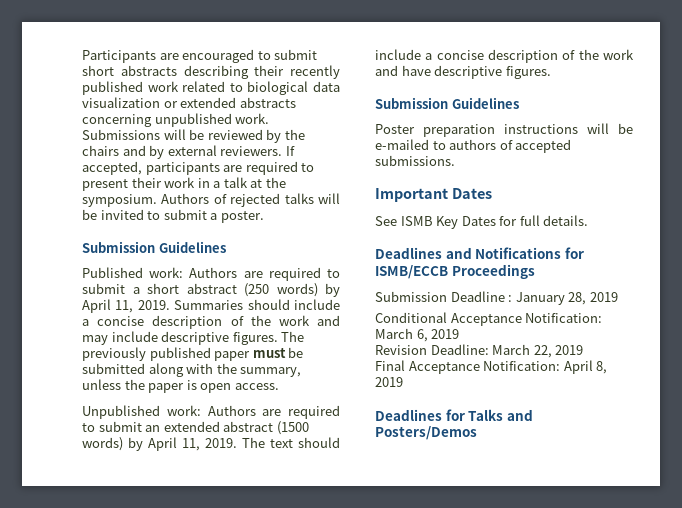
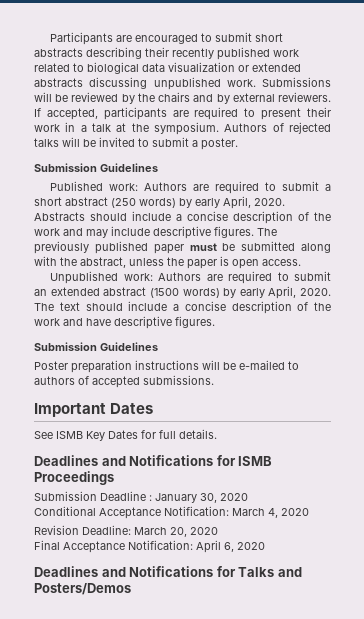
- Participants are encouraged to submit short abstracts describing their recently published work related to biological data visualization or extended abstracts concerning unpublished work.
+ Participants are encouraged to submit short abstracts describing their recently published work related to biological data visualization or extended abstracts discussing unpublished work.
- Published work: Authors are required to submit a short abstract (250 words) by April 11, 2019. Summaries should include a concise description of the work and may include descriptive figures.
+ Published work: Authors are required to submit a short abstract (250 words) by early April, 2020. Abstracts should include a concise description of the work and may include descriptive figures.
- The previously published paper must be submitted along with the summary, unless the paper is open access.
+ The previously published paper must be submitted along with the abstract, unless the paper is open access.
- Unpublished work: Authors are required to submit an extended abstract (1500 words) by April 11, 2019.
+ Unpublished work: Authors are required to submit an extended abstract (1500 words) by early April, 2020.
- Deadlines and Notifications for ISMB/ECCB Proceedings
+ Deadlines and Notifications for ISMB Proceedings
- Submission Deadline : January 28, 2019
+ Submission Deadline : January 30, 2020
- Conditional Acceptance Notification: March 6, 2019
+ Conditional Acceptance Notification: March 4, 2020
- Revision Deadline: March 22, 2019
+ Revision Deadline: March 20, 2020
- Final Acceptance Notification: April 8, 2019
- Deadlines for Talks and Posters/Demos
+ Final Acceptance Notification: April 6, 2020
+ Deadlines and Notifications for Talks and Posters/Demos

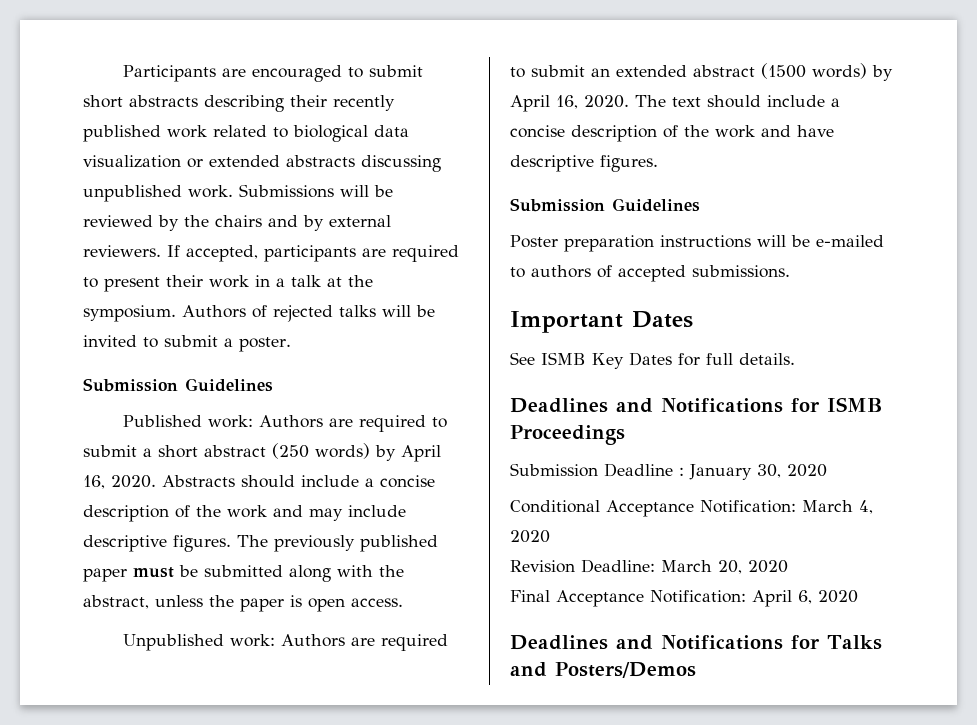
- Published work: Authors are required to submit a short abstract (250 words) by early April, 2020.
+ Published work: Authors are required to submit a short abstract (250 words) by April 16, 2020.
- Unpublished work: Authors are required to submit an extended abstract (1500 words) by early April, 2020.
+ Unpublished work: Authors are required to submit an extended abstract (1500 words) by April 16, 2020.

